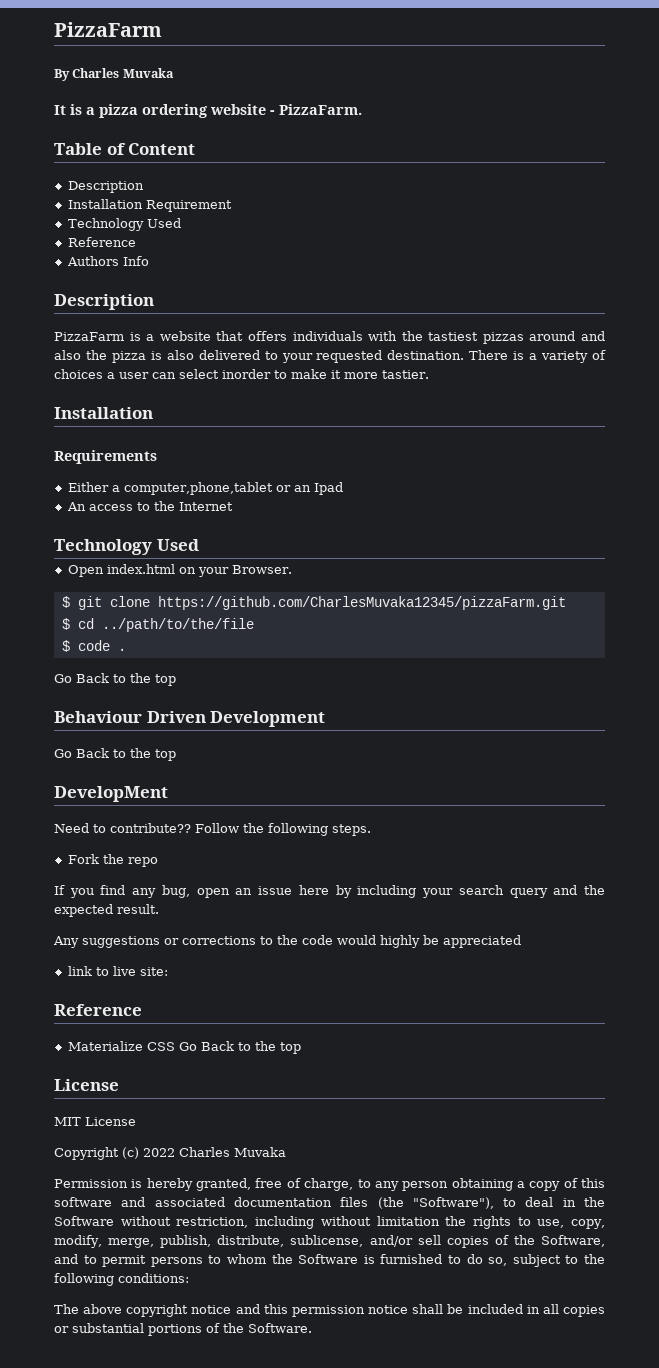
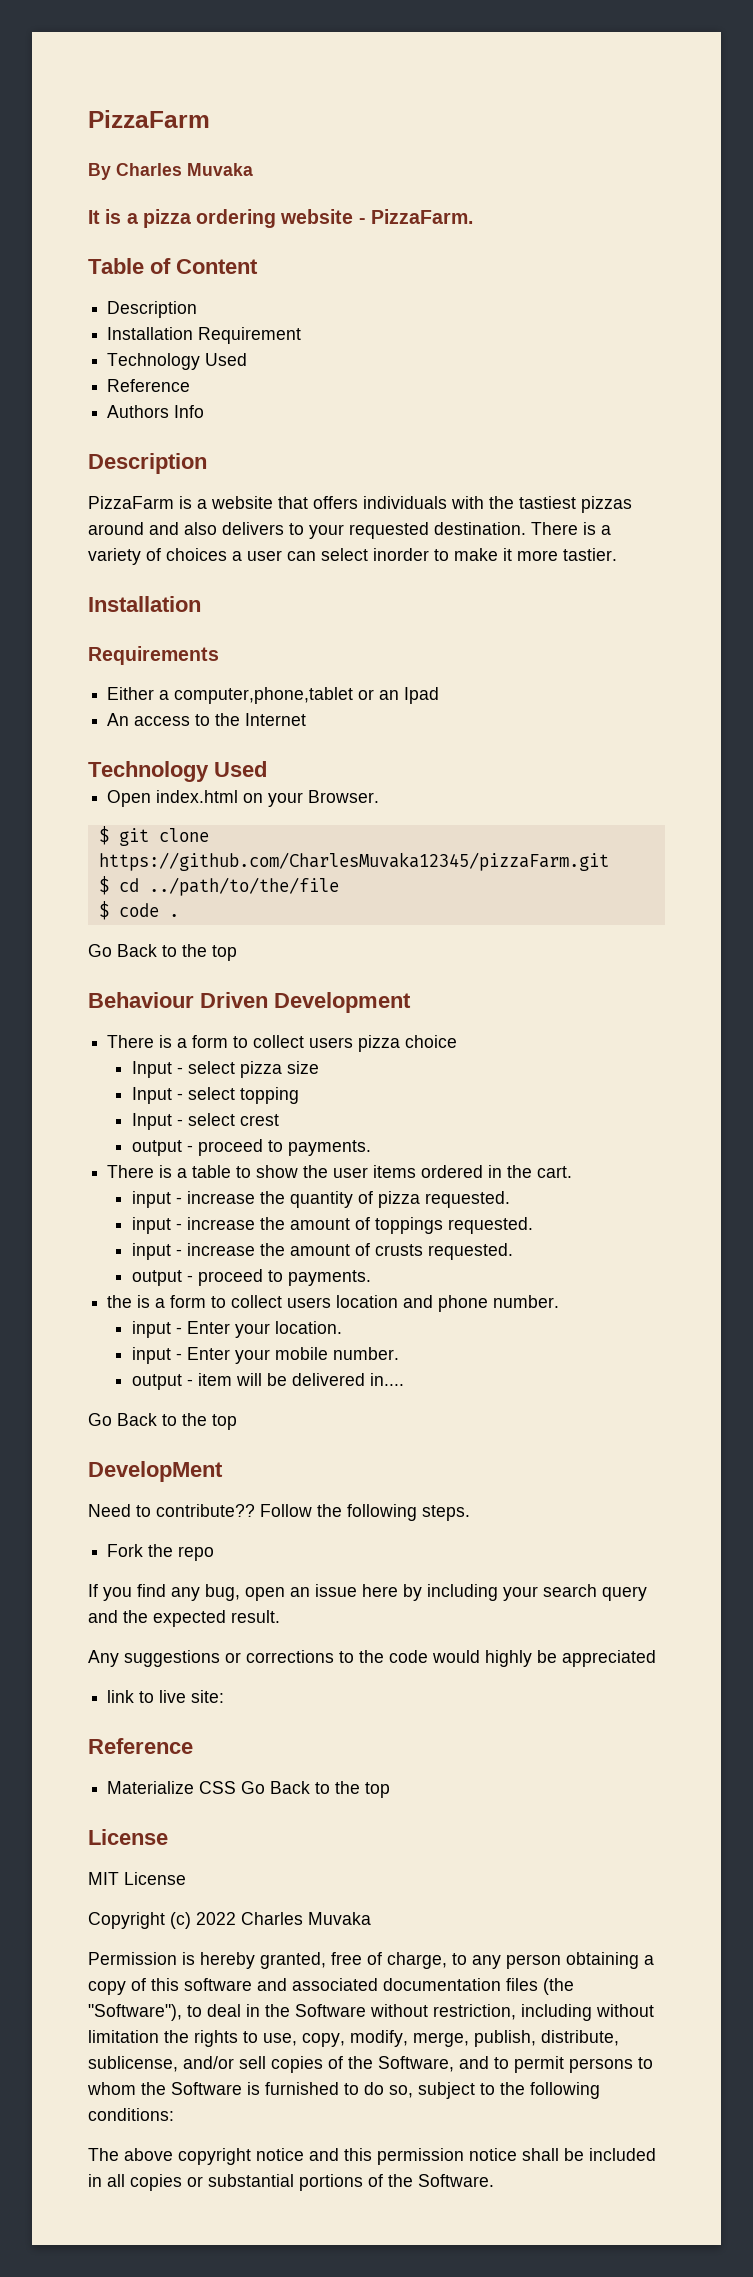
- PizzaFarm is a website that offers individuals with the tastiest pizzas around and also the pizza is also delivered to your requested destination.
+ PizzaFarm is a website that offers individuals with the tastiest pizzas around and also delivers to your requested destination.
+ There is a form to collect users pizza choice
+ Input - select pizza size
+ Input - select topping
+ Input - select crest
+ output - proceed to payments.
+ There is a table to show the user items ordered in the cart.
+ input - increase the quantity of pizza requested.
+ input - increase the amount of toppings requested.
+ input - increase the amount of crusts requested.
+ output - proceed to payments.
+ the is a form to collect users location and phone number.
+ input - Enter your location.
+ input - Enter your mobile number.
+ output - item will be delivered in....

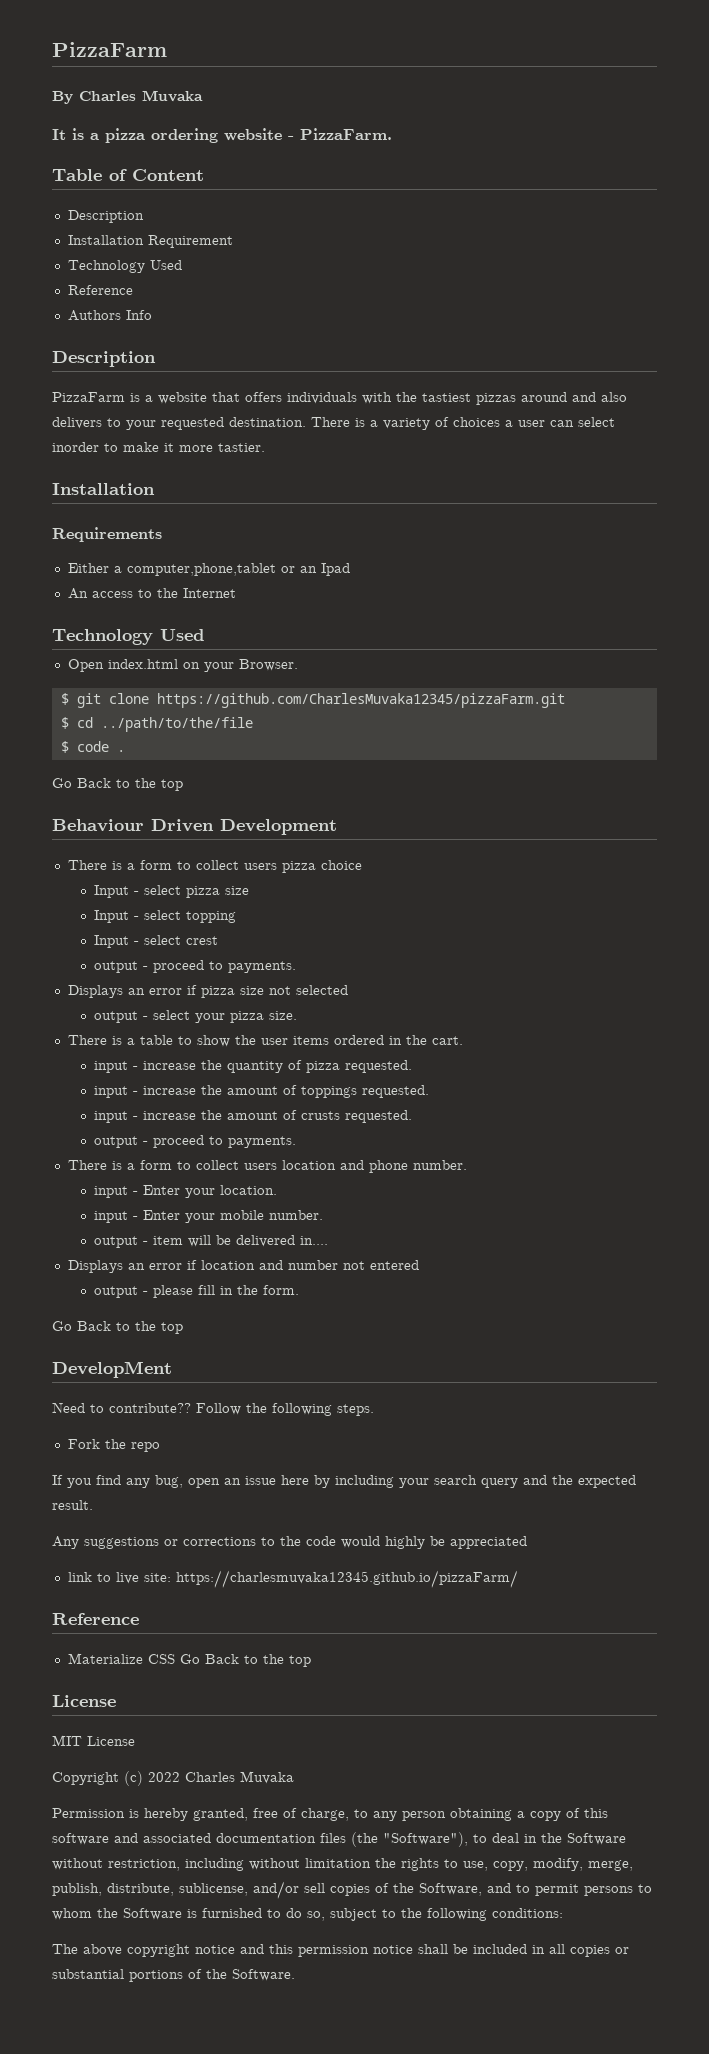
+ Displays an error if pizza size not selected
+ output - select your pizza size.
- the is a form to collect users location and phone number.
+ There is a form to collect users location and phone number.
+ Displays an error if location and number not entered
+ output - please fill in the form.
- link to live site:
+ link to live site: https://charlesmuvaka12345.github.io/pizzaFarm/

